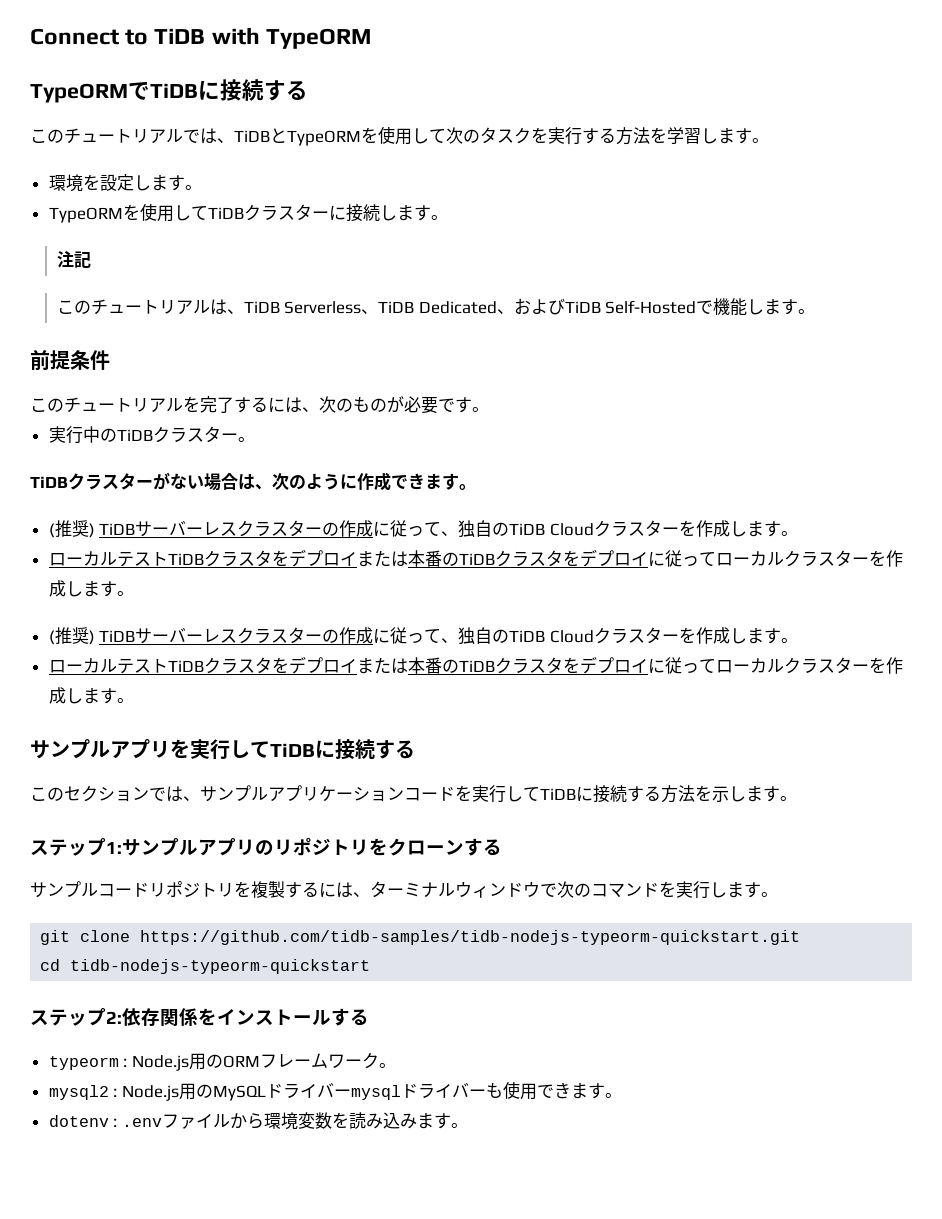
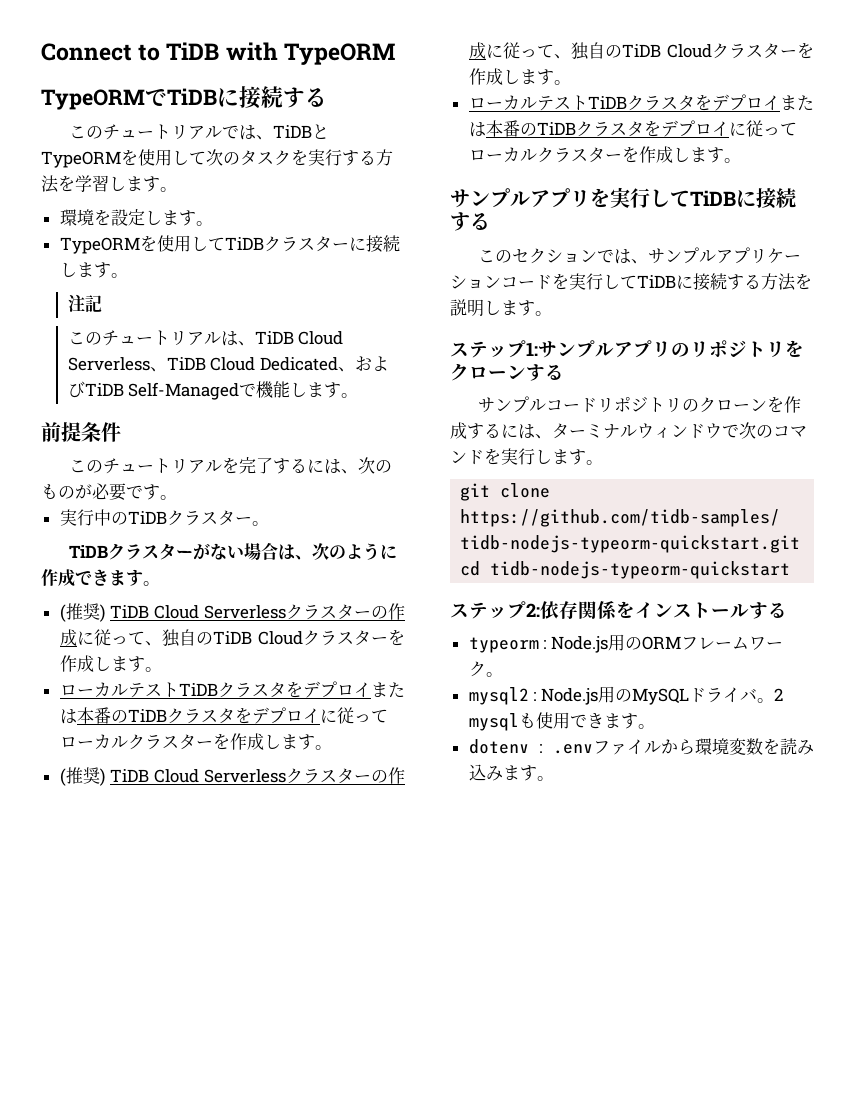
- このチュートリアルは、TiDB Serverless、TiDB Dedicated、およびTiDB Self-Hostedで機能します。
+ このチュートリアルは、TiDB Cloud Serverless、TiDB Cloud Dedicated、およびTiDB Self-Managedで機能します。
  TiDBクラスターがない場合は、次のように作成できます。
- (推奨) TiDBサーバーレスクラスターの作成に従って、独自のTiDB Cloudクラスターを作成します。
+ (推奨) TiDB Cloud Serverlessクラスターの作成に従って、独自のTiDB Cloudクラスターを作成します。
  ローカルテストTiDBクラスタをデプロイまたは本番のTiDBクラスタをデプロイに従ってローカルクラスターを作成します。
- (推奨) TiDBサーバーレスクラスターの作成に従って、独自のTiDB Cloudクラスターを作成します。
+ (推奨) TiDB Cloud Serverlessクラスターの作成に従って、独自のTiDB Cloudクラスターを作成します。
- このセクションでは、サンプルアプリケーションコードを実行してTiDBに接続する方法を示します。
+ このセクションでは、サンプルアプリケーションコードを実行してTiDBに接続する方法を説明します。
- サンプルコードリポジトリを複製するには、ターミナルウィンドウで次のコマンドを実行します。
+ サンプルコードリポジトリのクローンを作成するには、ターミナルウィンドウで次のコマンドを実行します。
- mysql2 : Node.js用のMySQLドライバーmysqlドライバーも使用できます。
+ mysql2 : Node.js用のMySQLドライバ。2 mysqlも使用できます。

